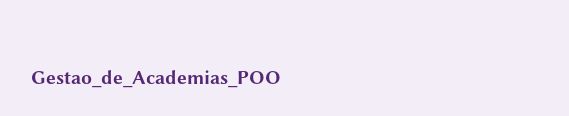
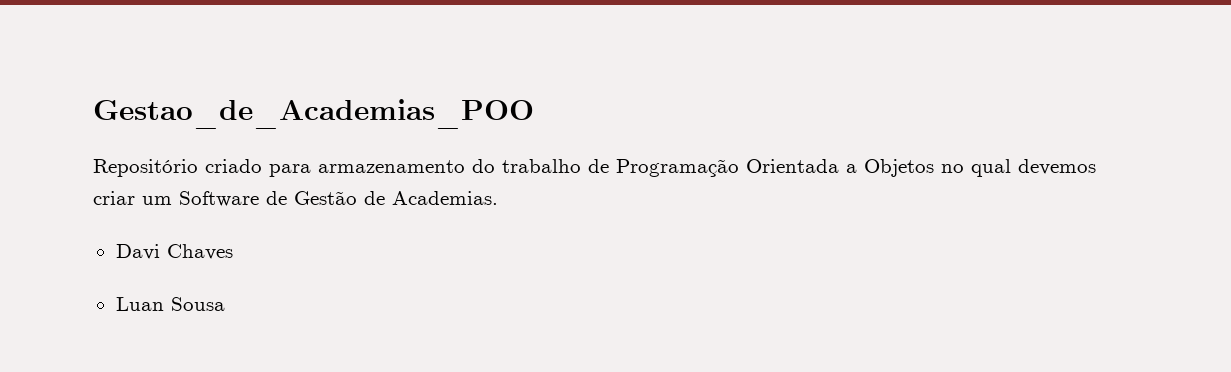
+ Repositório criado para armazenamento do trabalho de Programação Orientada a Objetos no qual devemos criar um Software de Gestão de Academias.
+ Davi Chaves
+ Luan Sousa

